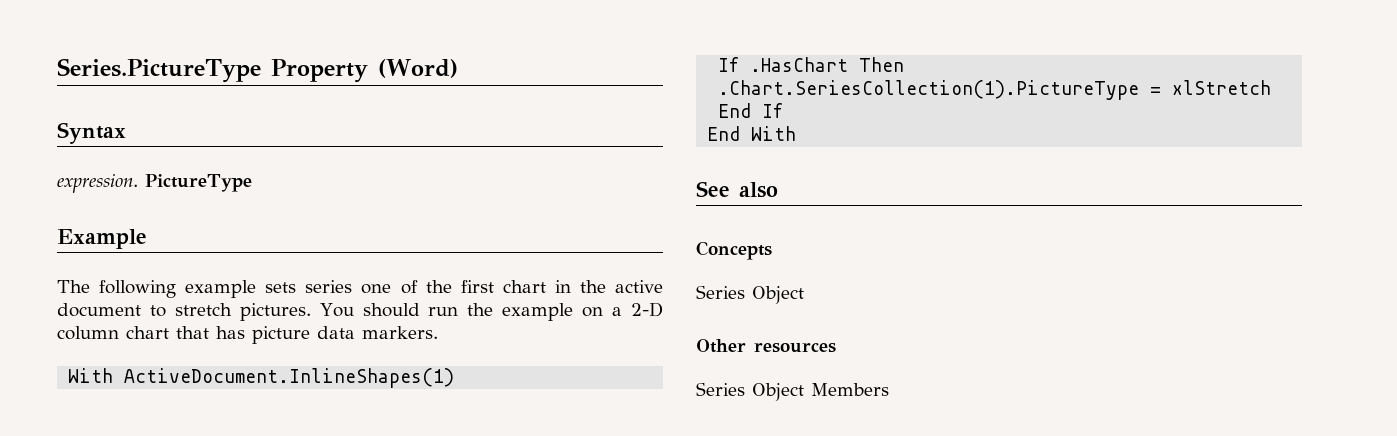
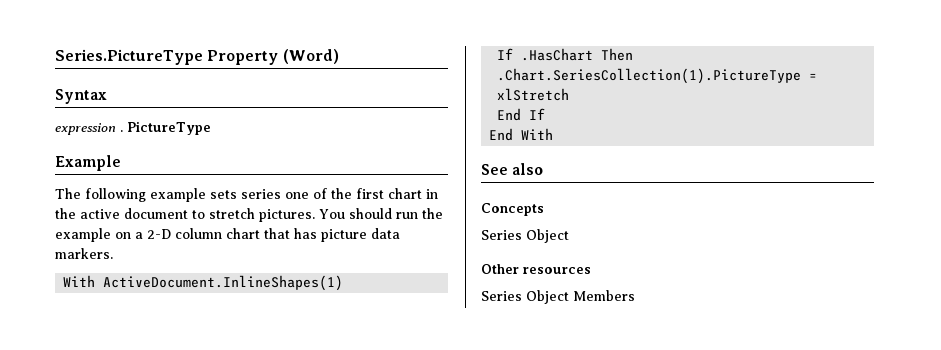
- expression.
+ expression .

